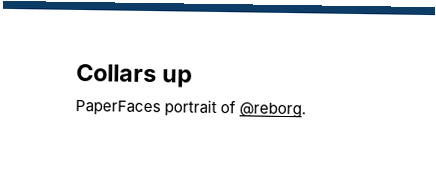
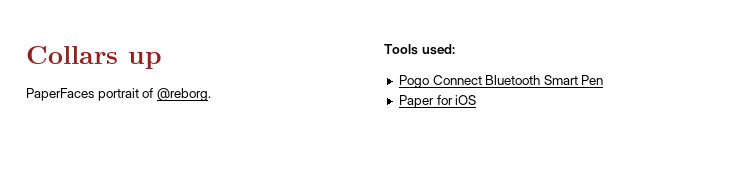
+ Tools used:
+ Pogo Connect Bluetooth Smart Pen
+ Paper for iOS

